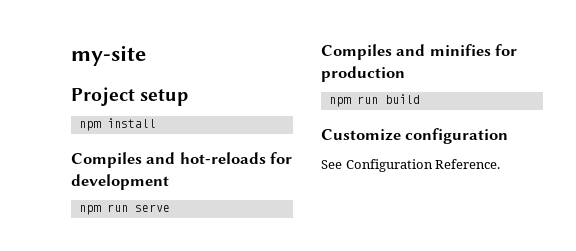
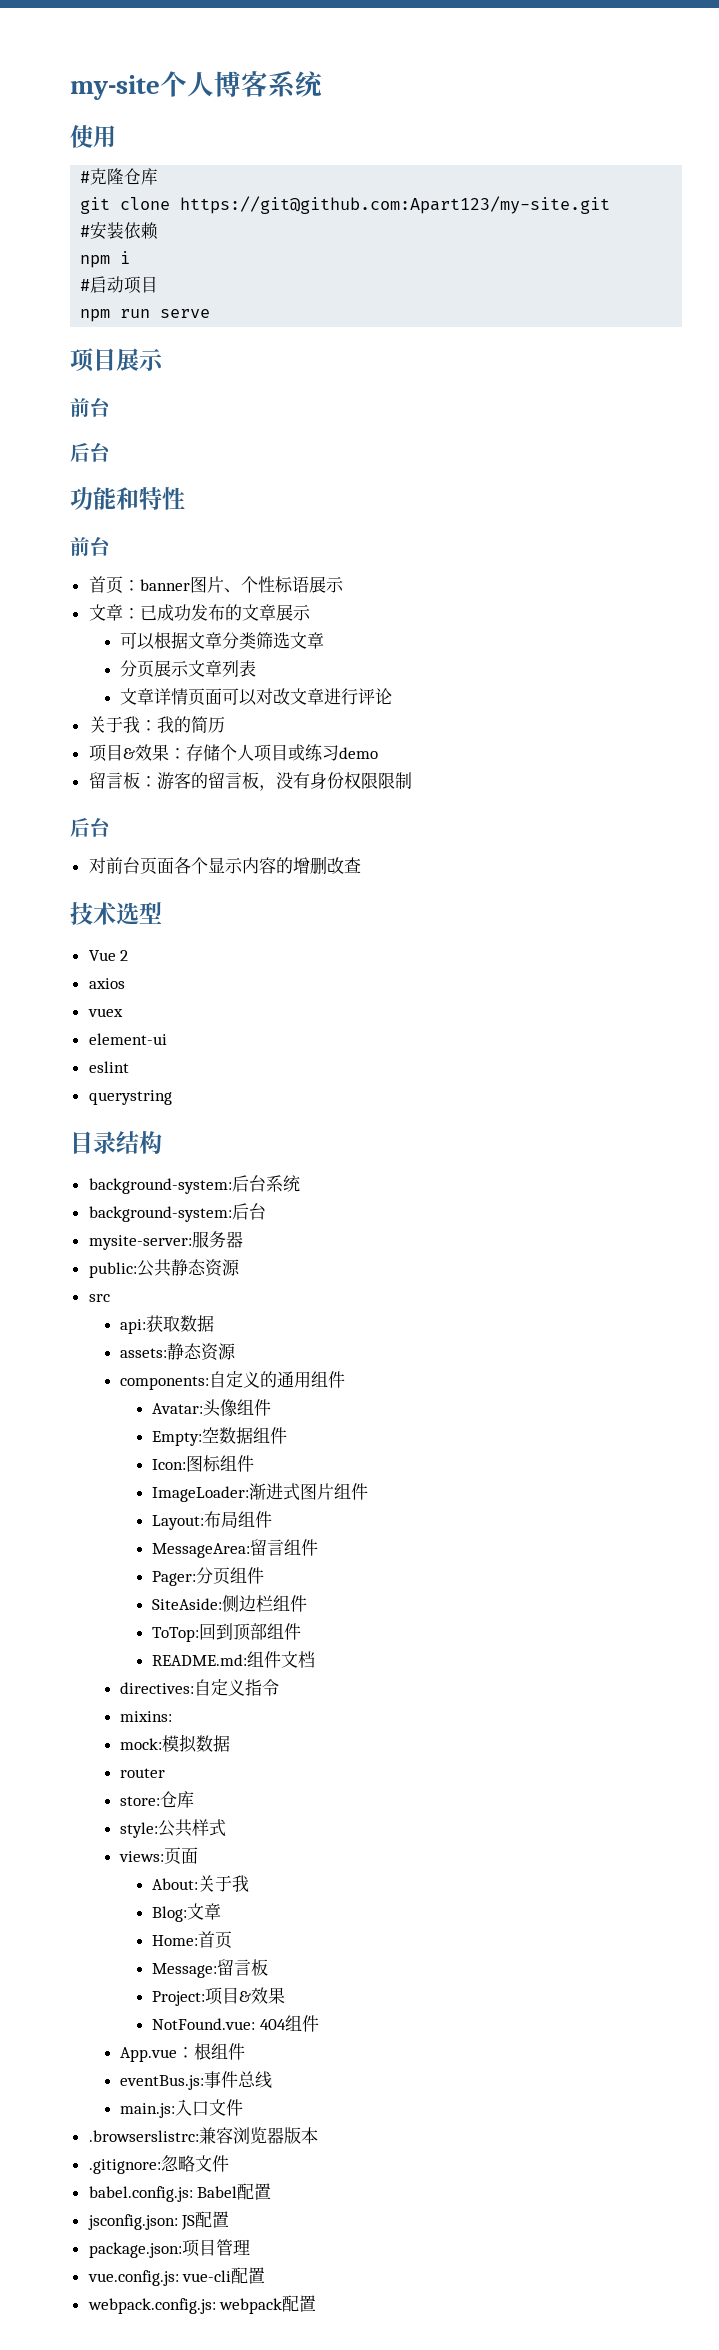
- my-site
- Project setup
- npm install
- Compiles and hot-reloads for development
+ my-site个人博客系统
+ 使用
+ #克隆仓库
+ git clone https://git@github.com:Apart123/my-site.git
+ #安装依赖
+ npm i
+ #启动项目
  npm run serve
- Compiles and minifies for production
- npm run build
- Customize configuration
- See Configuration Reference.
+ 项目展示
+ 前台
+ 后台
+ 功能和特性
+ 前台
+ 首页：banner图片、个性标语展示
+ 文章：已成功发布的文章展示
+ 可以根据文章分类筛选文章
+ 分页展示文章列表
+ 文章详情页面可以对改文章进行评论
+ 关于我：我的简历
+ 项目&效果：存储个人项目或练习demo
+ 留言板：游客的留言板，没有身份权限限制
+ 后台
+ 对前台页面各个显示内容的增删改查
+ 技术选型
+ Vue 2
+ axios
+ vuex
+ element-ui
+ eslint
+ querystring
+ 目录结构
+ background-system:后台系统
+ background-system:后台
+ mysite-server:服务器
+ public:公共静态资源
+ src
+ api:获取数据
+ assets:静态资源
+ components:自定义的通用组件
+ Avatar:头像组件
+ Empty:空数据组件
+ Icon:图标组件
+ ImageLoader:渐进式图片组件
+ Layout:布局组件
+ MessageArea:留言组件
+ Pager:分页组件
+ SiteAside:侧边栏组件
+ ToTop:回到顶部组件
+ README.md:组件文档
+ directives:自定义指令
+ mixins:
+ mock:模拟数据
+ router
+ store:仓库
+ style:公共样式
+ views:页面
+ About:关于我
+ Blog:文章
+ Home:首页
+ Message:留言板
+ Project:项目&效果
+ NotFound.vue: 404组件
+ App.vue：根组件
+ eventBus.js:事件总线
+ main.js:入口文件
+ .browserslistrc:兼容浏览器版本
+ .gitignore:忽略文件
+ babel.config.js: Babel配置
+ jsconfig.json: JS配置
+ package.json:项目管理
+ vue.config.js: vue-cli配置
+ webpack.config.js: webpack配置

